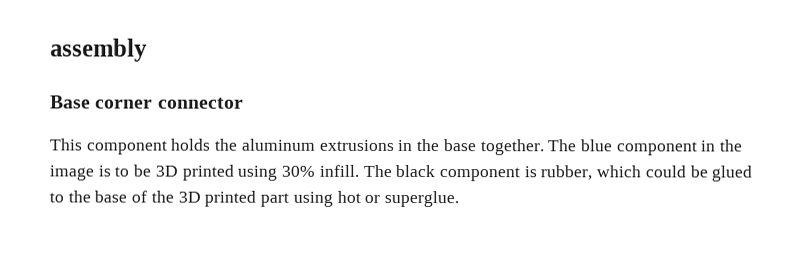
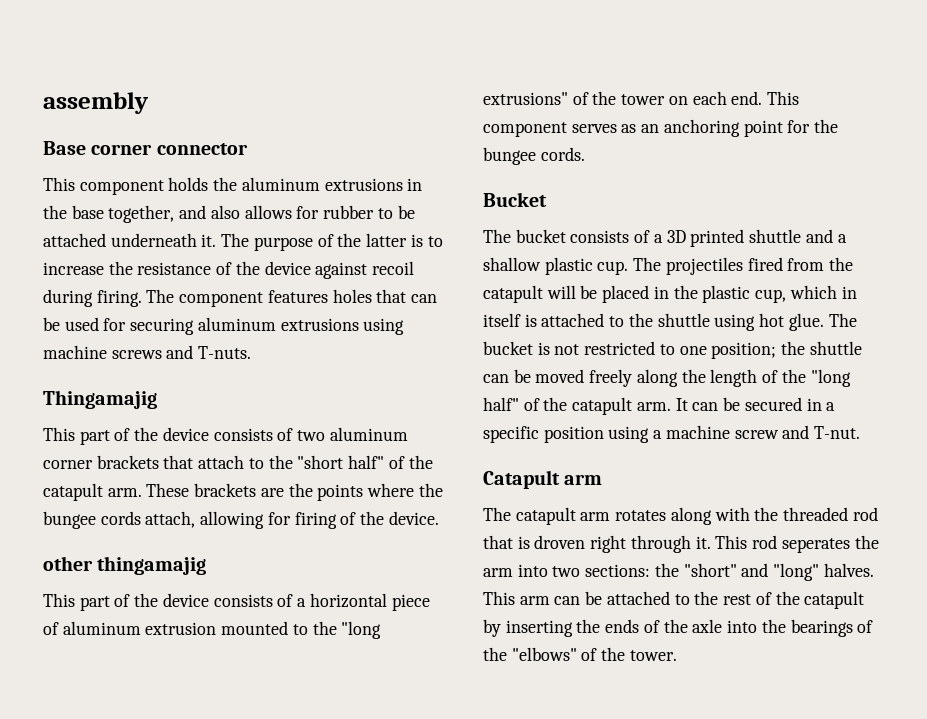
- This component holds the aluminum extrusions in the base together. The blue component in the image is to be 3D printed using 30% infill. The black component is rubber, which could be glued to the base of the 3D printed part using hot or superglue.
+ This component holds the aluminum extrusions in the base together, and also allows for rubber to be attached underneath it. The purpose of the latter is to increase the resistance of the device against recoil during firing. The component features holes that can be used for securing aluminum extrusions using machine screws and T-nuts.
+ Thingamajig
+ This part of the device consists of two aluminum corner brackets that attach to the "short half" of the catapult arm. These brackets are the points where the bungee cords attach, allowing for firing of the device.
+ other thingamajig
+ This part of the device consists of a horizontal piece of aluminum extrusion mounted to the "long extrusions" of the tower on each end. This component serves as an anchoring point for the bungee cords.
+ Bucket
+ The bucket consists of a 3D printed shuttle and a shallow plastic cup. The projectiles fired from the catapult will be placed in the plastic cup, which in itself is attached to the shuttle using hot glue. The bucket is not restricted to one position; the shuttle can be moved freely along the length of the "long half" of the catapult arm. It can be secured in a specific position using a machine screw and T-nut.
+ Catapult arm
+ The catapult arm rotates along with the threaded rod that is droven right through it. This rod seperates the arm into two sections: the "short" and "long" halves. This arm can be attached to the rest of the catapult by inserting the ends of the axle into the bearings of the "elbows" of the tower.

